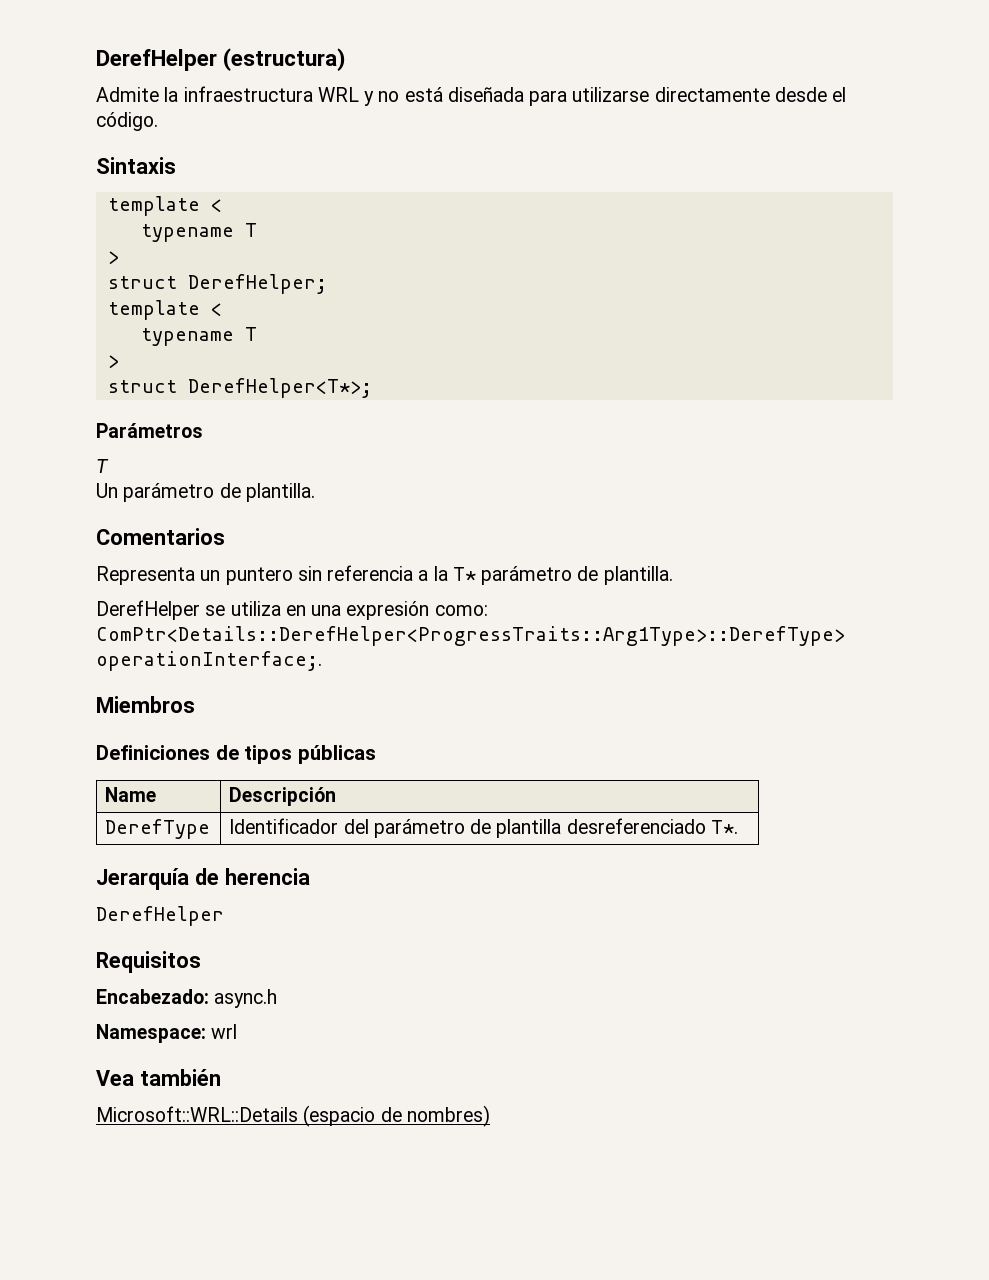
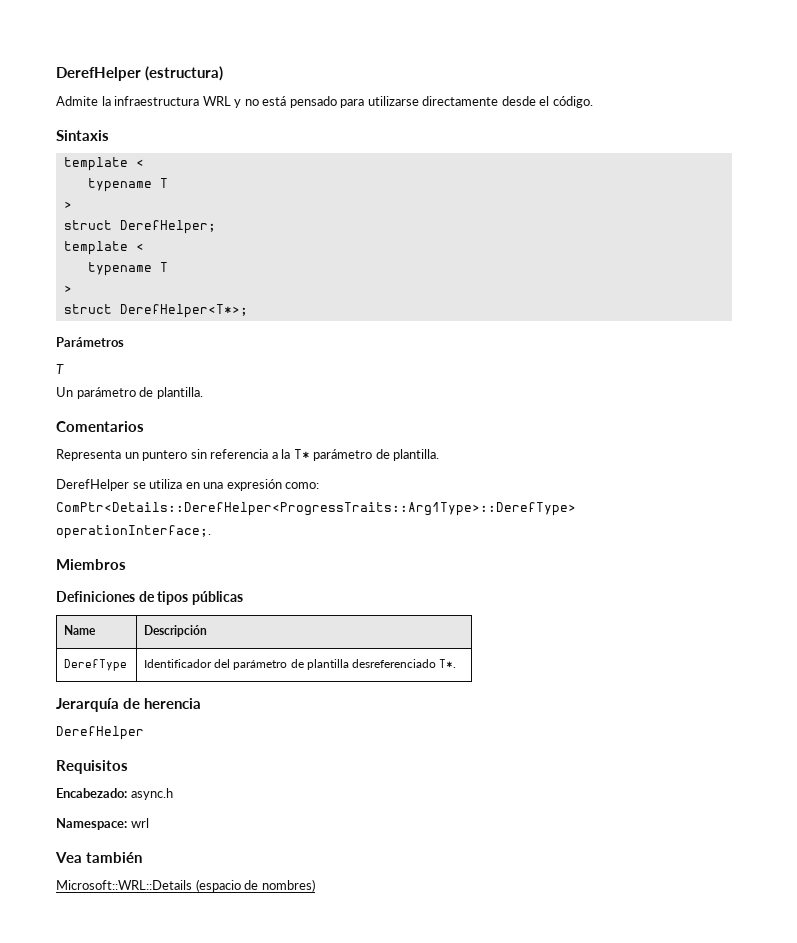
- Admite la infraestructura WRL y no está diseñada para utilizarse directamente desde el código.
+ Admite la infraestructura WRL y no está pensado para utilizarse directamente desde el código.

